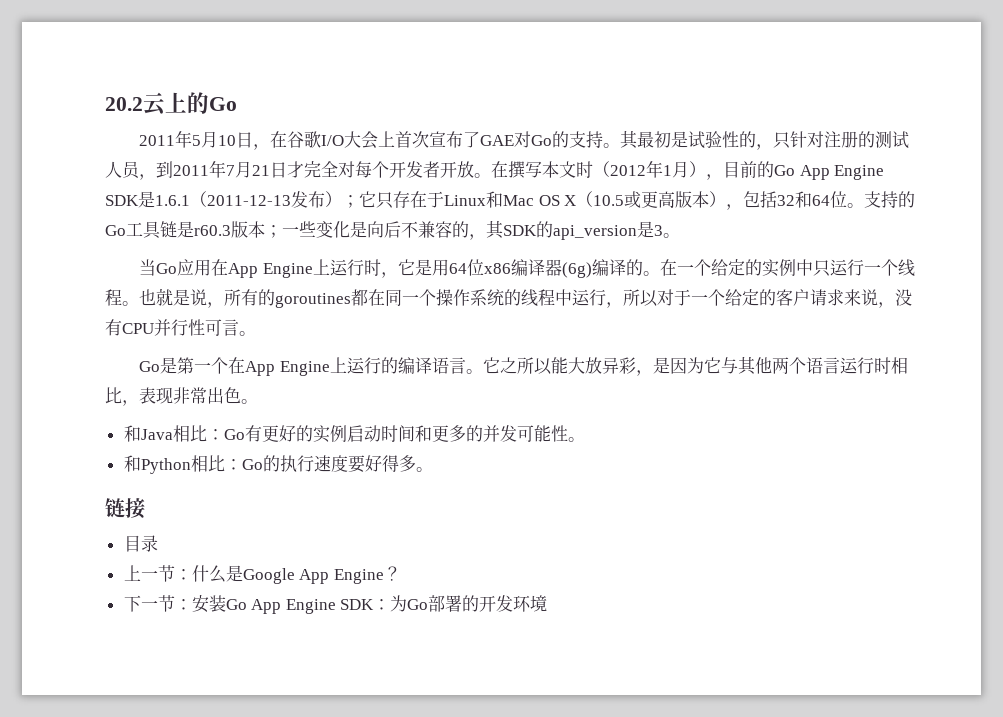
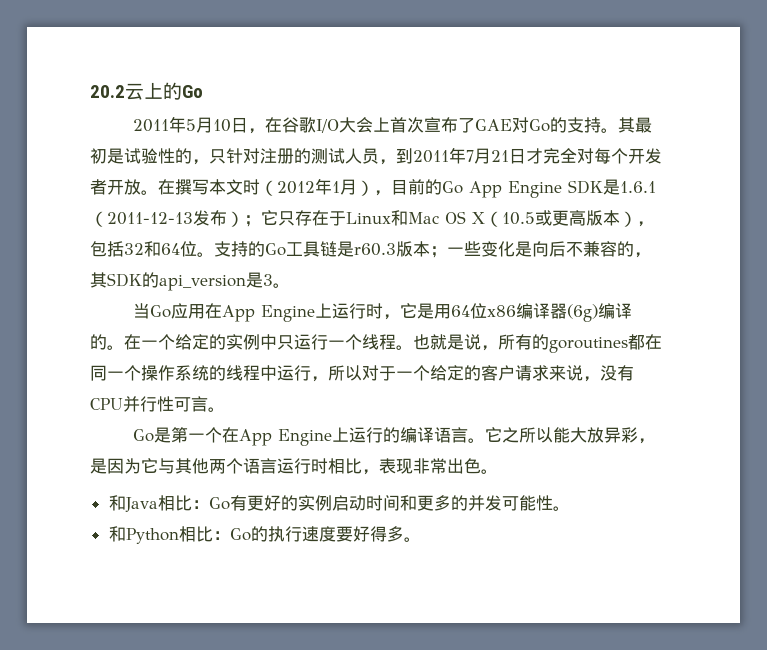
- 链接
- 目录
- 上一节：什么是Google App Engine？
- 下一节：安装Go App Engine SDK：为Go部署的开发环境

